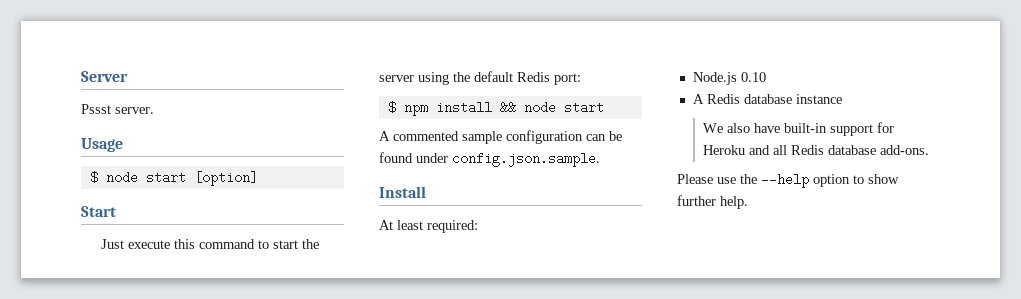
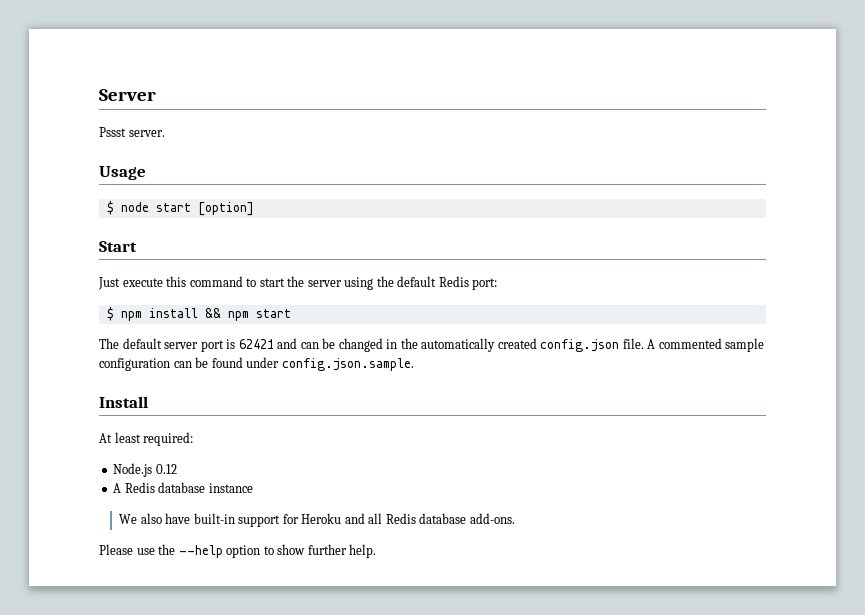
- $ npm install && node start
+ $ npm install && npm start
+ The default server port is 62421 and can be changed in the automatically created config.json file.
- Node.js 0.10
+ Node.js 0.12

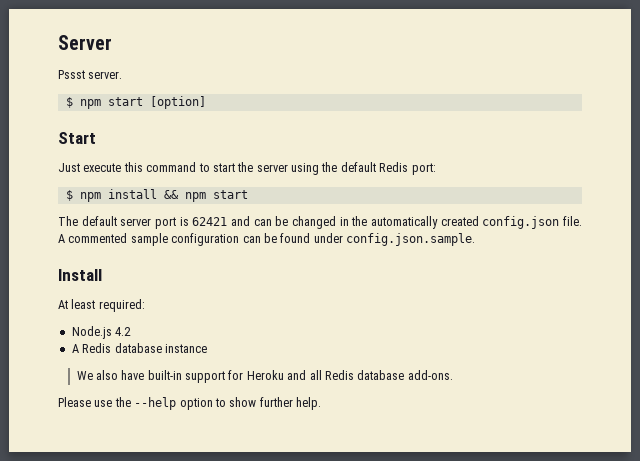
- Usage
- $ node start [option]
+ $ npm start [option]
- Node.js 0.12
+ Node.js 4.2

